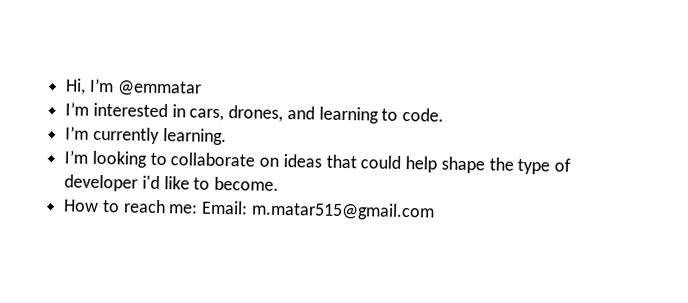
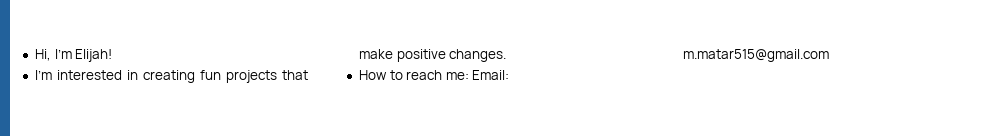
- Hi, I’m @emmatar
+ Hi, I’m Elijah!
- I’m interested in cars, drones, and learning to code.
- I’m currently learning.
- I’m looking to collaborate on ideas that could help shape the type of developer i'd like to become.
+ I’m interested in creating fun projects that make positive changes.

